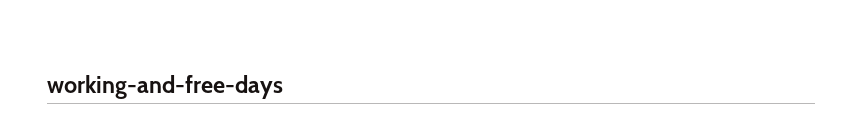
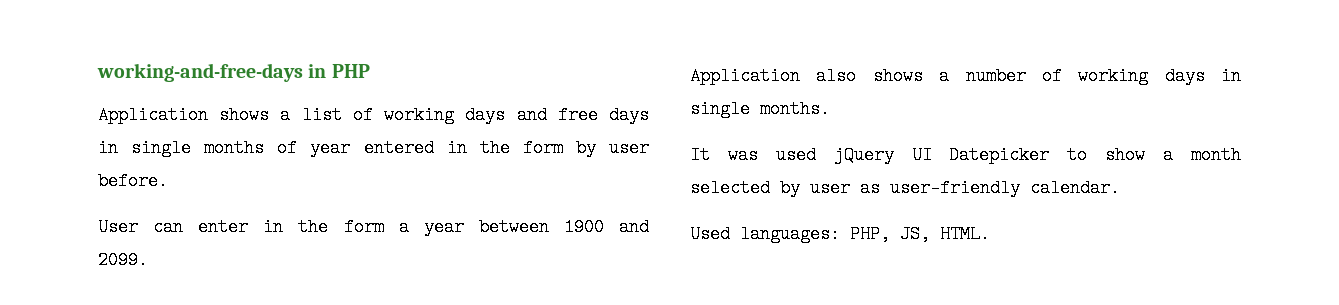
- working-and-free-days
+ working-and-free-days in PHP
+ Application shows a list of working days and free days in single months of year entered in the form by user before.
+ User can enter in the form a year between 1900 and 2099.
+ Application also shows a number of working days in single months.
+ It was used jQuery UI Datepicker to show a month selected by user as user-friendly calendar.
+ Used languages: PHP, JS, HTML.

